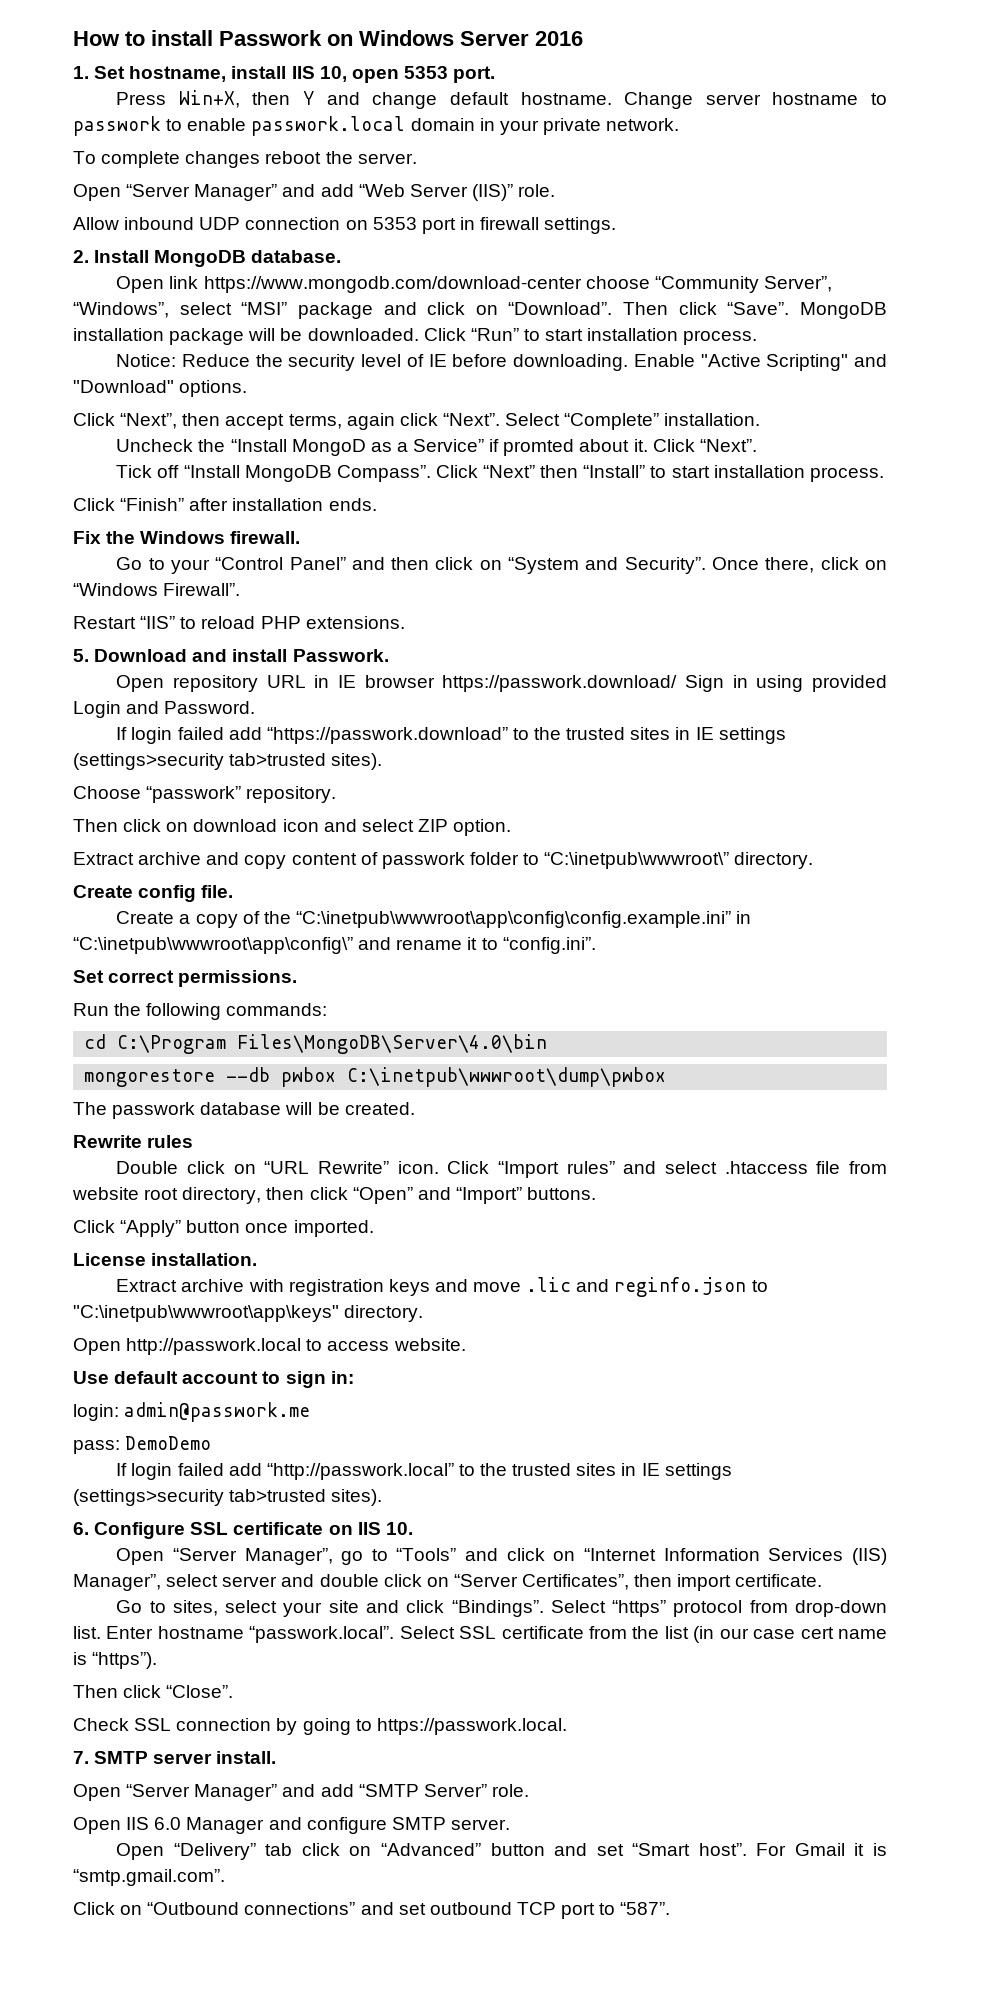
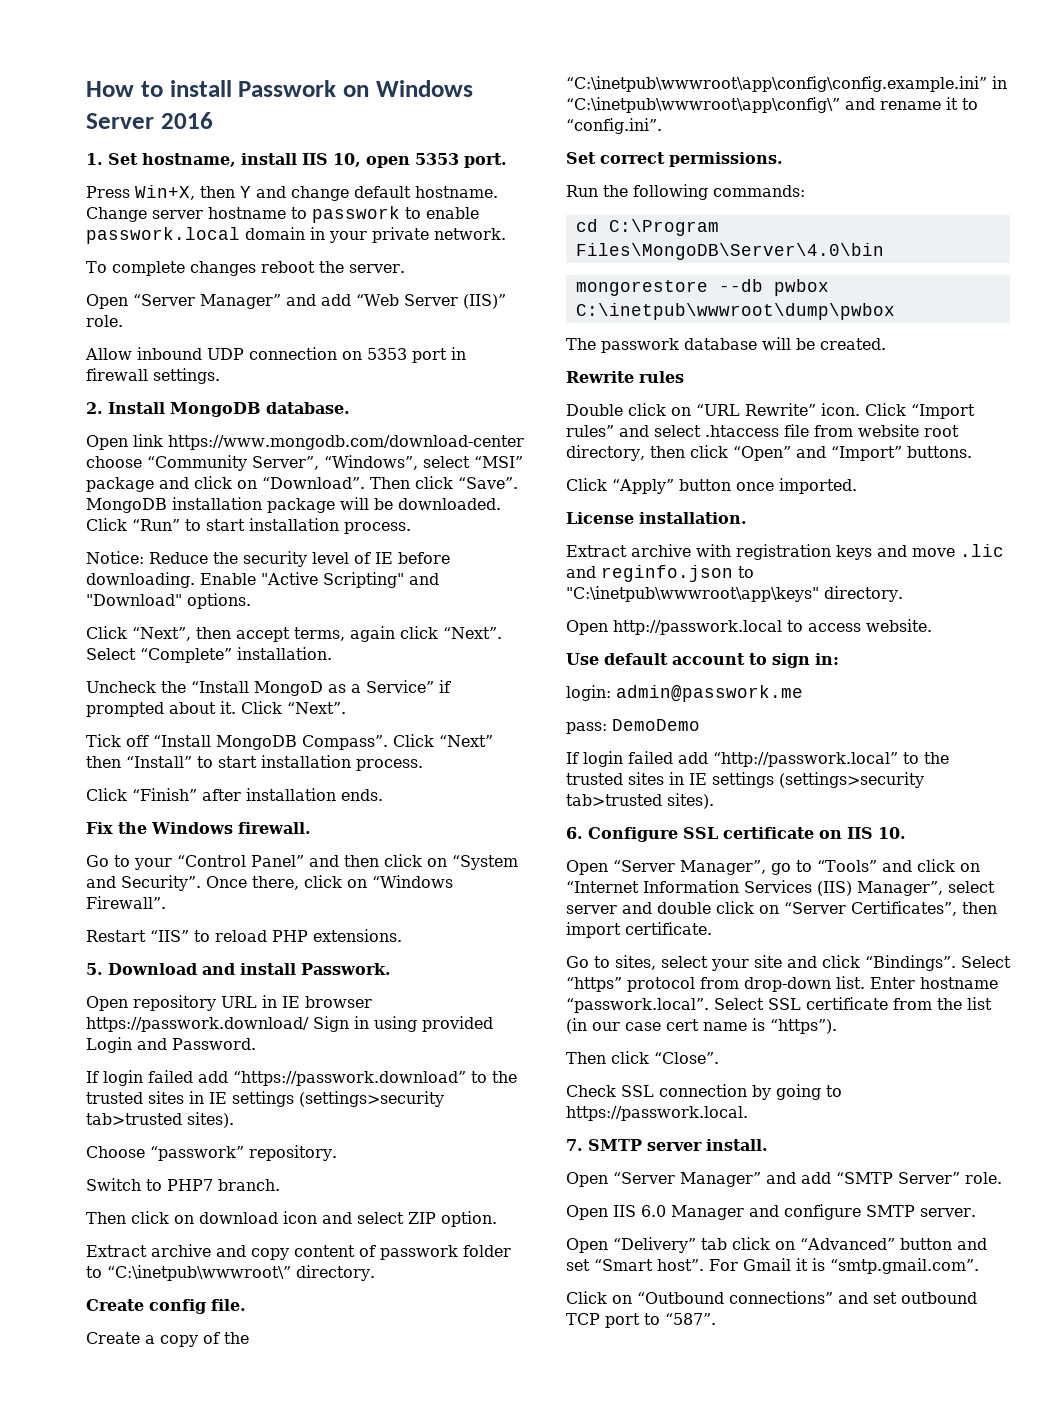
- Uncheck the “Install MongoD as a Service” if promted about it.
+ Uncheck the “Install MongoD as a Service” if prompted about it.
+ Switch to PHP7 branch.

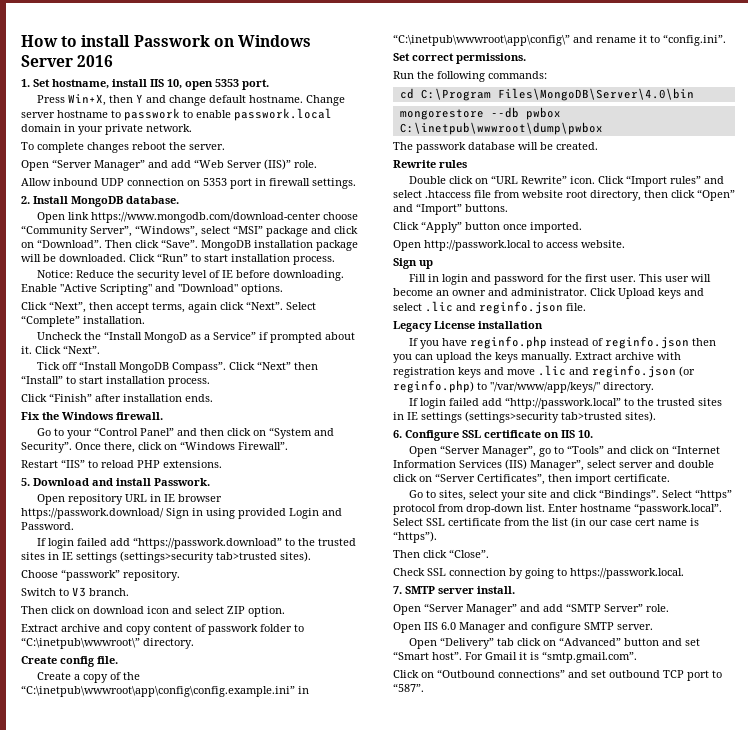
- Switch to PHP7 branch.
+ Switch to V3 branch.
- License installation.
- Extract archive with registration keys and move .lic and reginfo.json to "C:\inetpub\wwwroot\app\keys" directory.
  Open http://passwork.local to access website.
- Use default account to sign in:
- login: admin@passwork.me
- pass: DemoDemo
+ Sign up
+ Fill in login and password for the first user. This user will become an owner and administrator. Click Upload keys and select .lic and reginfo.json file.
+ Legacy License installation
+ If you have reginfo.php instead of reginfo.json then you can upload the keys manually. Extract archive with registration keys and move .lic and reginfo.json (or reginfo.php) to "/var/www/app/keys/" directory.

